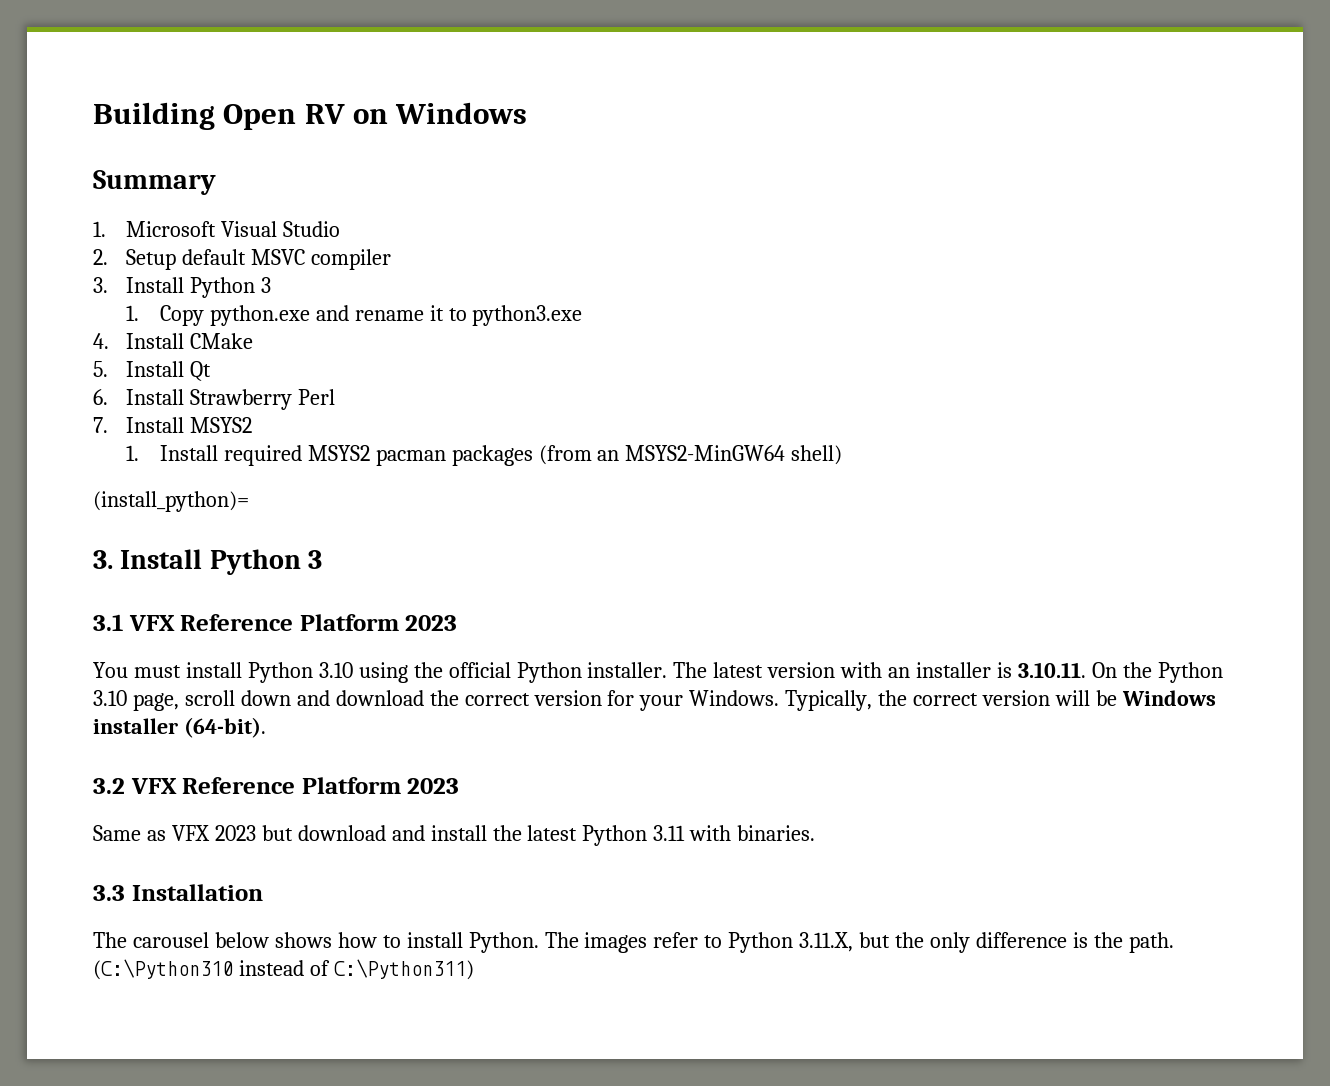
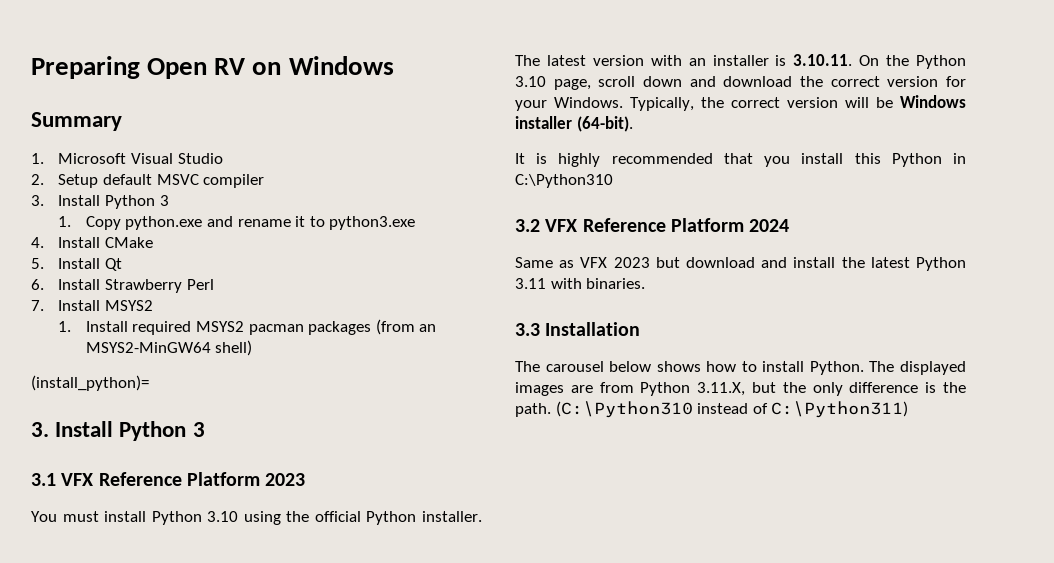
- Building Open RV on Windows
+ Preparing Open RV on Windows
+ It is highly recommended that you install this Python in C:\Python310
- 3.2 VFX Reference Platform 2023
+ 3.2 VFX Reference Platform 2024
- The images refer to Python 3.11.X, but the only difference is the path.
+ The displayed images are from Python 3.11.X, but the only difference is the path.

